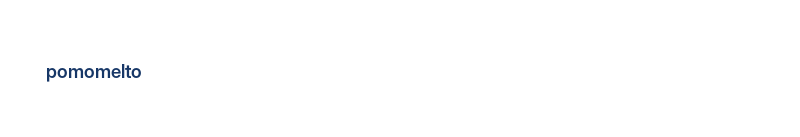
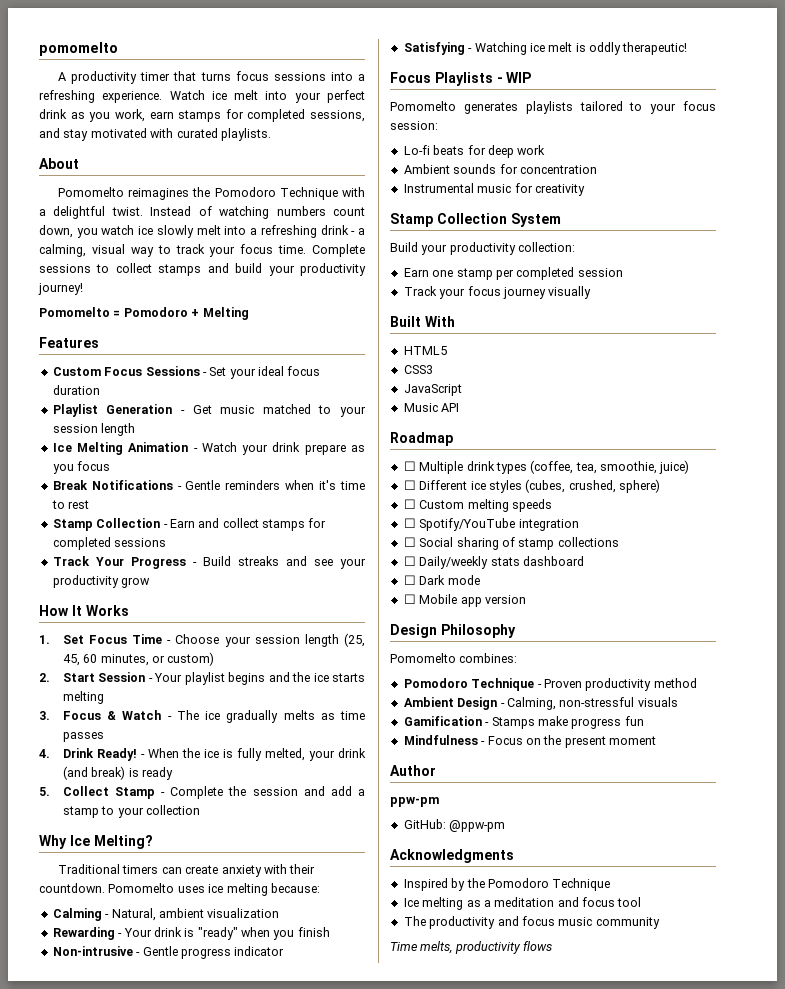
+ A productivity timer that turns focus sessions into a refreshing experience. Watch ice melt into your perfect drink as you work, earn stamps for completed sessions, and stay motivated with curated playlists.
+ About
+ Pomomelto reimagines the Pomodoro Technique with a delightful twist. Instead of watching numbers count down, you watch ice slowly melt into a refreshing drink - a calming, visual way to track your focus time. Complete sessions to collect stamps and build your productivity journey!
+ Pomomelto = Pomodoro + Melting
+ Features
+ Custom Focus Sessions - Set your ideal focus duration
+ Playlist Generation - Get music matched to your session length
+ Ice Melting Animation - Watch your drink prepare as you focus
+ Break Notifications - Gentle reminders when it's time to rest
+ Stamp Collection - Earn and collect stamps for completed sessions
+ Track Your Progress - Build streaks and see your productivity grow
+ How It Works
+ 1. Set Focus Time - Choose your session length (25, 45, 60 minutes, or custom)
+ 2. Start Session - Your playlist begins and the ice starts melting
+ 3. Focus & Watch - The ice gradually melts as time passes
+ 4. Drink Ready! - When the ice is fully melted, your drink (and break) is ready
+ 5. Collect Stamp - Complete the session and add a stamp to your collection
+ Why Ice Melting?
+ Traditional timers can create anxiety with their countdown. Pomomelto uses ice melting because:
+ Calming - Natural, ambient visualization
+ Rewarding - Your drink is "ready" when you finish
+ Non-intrusive - Gentle progress indicator
+ Satisfying - Watching ice melt is oddly therapeutic!
+ Focus Playlists - WIP
+ Pomomelto generates playlists tailored to your focus session:
+ Lo-fi beats for deep work
+ Ambient sounds for concentration
+ Instrumental music for creativity
+ Stamp Collection System
+ Build your productivity collection:
+ Earn one stamp per completed session
+ Track your focus journey visually
+ Built With
+ HTML5
+ CSS3
+ JavaScript
+ Music API
+ Roadmap
+ ☐ Multiple drink types (coffee, tea, smoothie, juice)
+ ☐ Different ice styles (cubes, crushed, sphere)
+ ☐ Custom melting speeds
+ ☐ Spotify/YouTube integration
+ ☐ Social sharing of stamp collections
+ ☐ Daily/weekly stats dashboard
+ ☐ Dark mode
+ ☐ Mobile app version
+ Design Philosophy
+ Pomomelto combines:
+ Pomodoro Technique - Proven productivity method
+ Ambient Design - Calming, non-stressful visuals
+ Gamification - Stamps make progress fun
+ Mindfulness - Focus on the present moment
+ Author
+ ppw-pm
+ GitHub: @ppw-pm
+ Acknowledgments
+ Inspired by the Pomodoro Technique
+ Ice melting as a meditation and focus tool
+ The productivity and focus music community
+ Time melts, productivity flows

